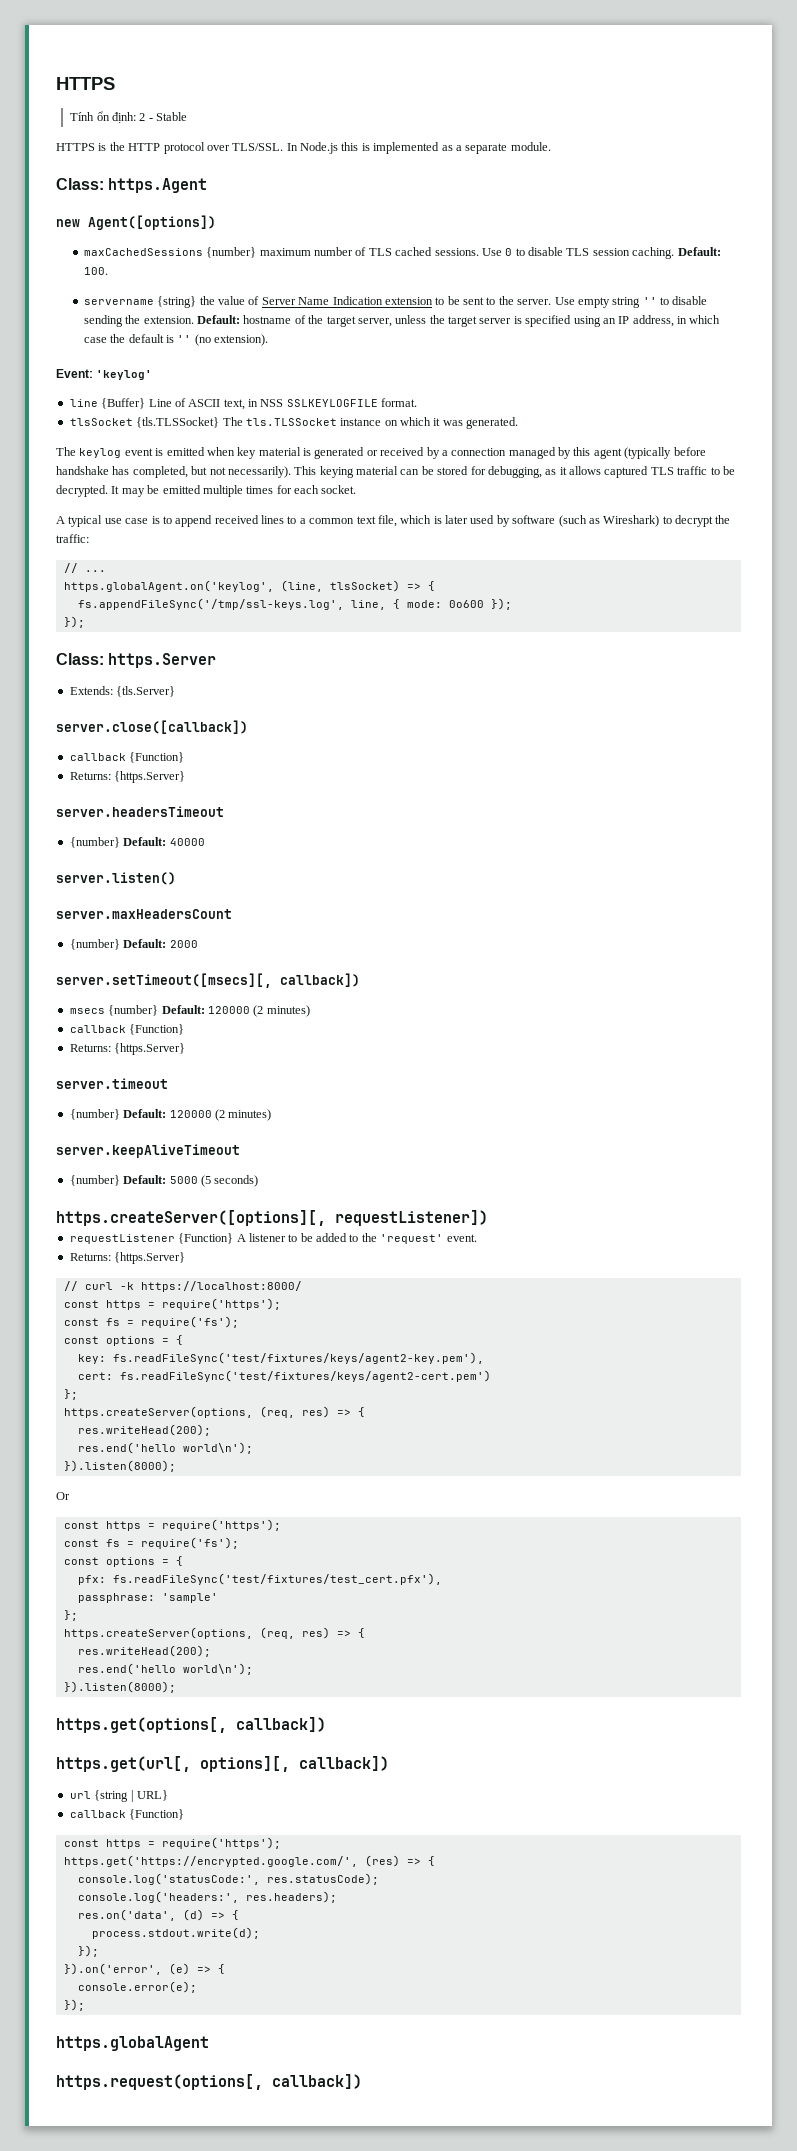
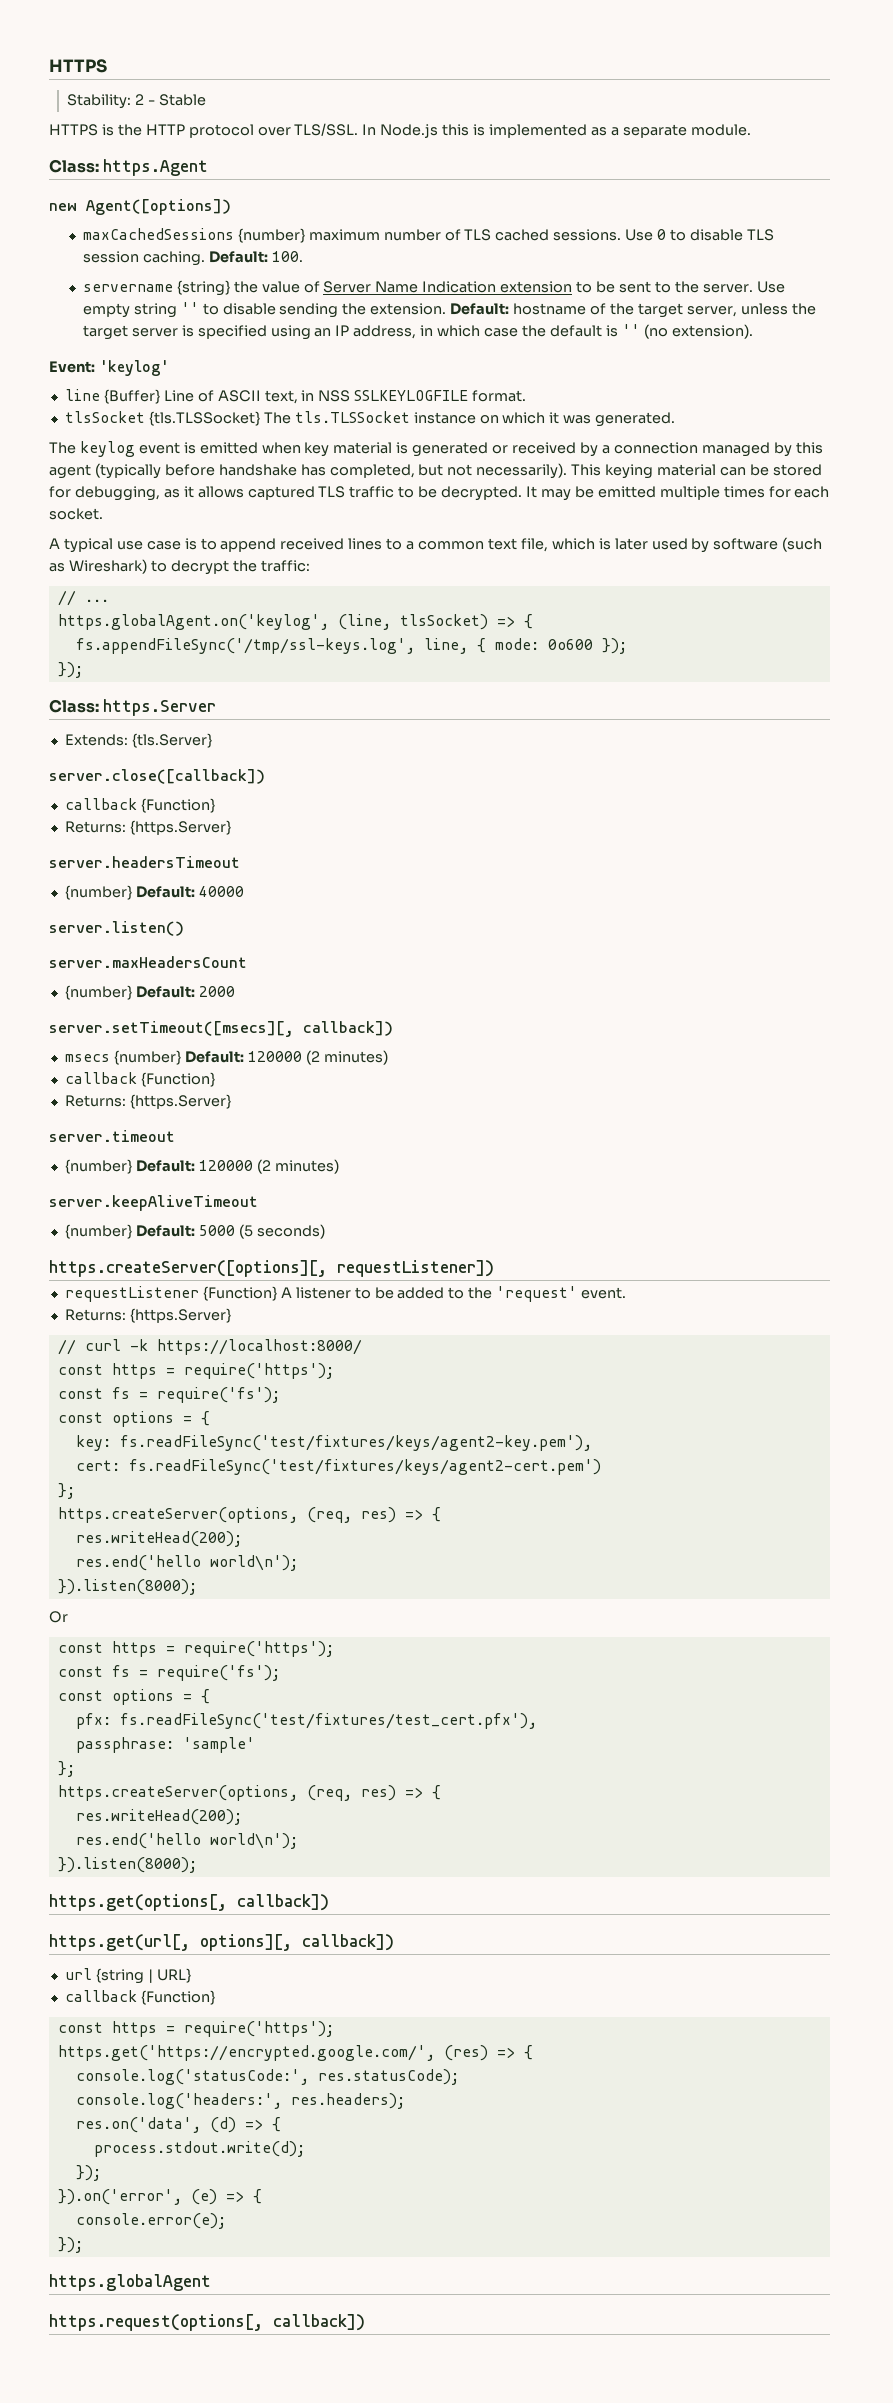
- Tính ổn định: 2 - Stable
+ Stability: 2 - Stable

